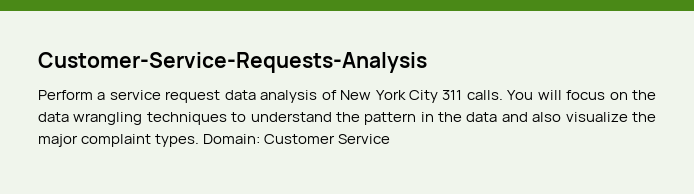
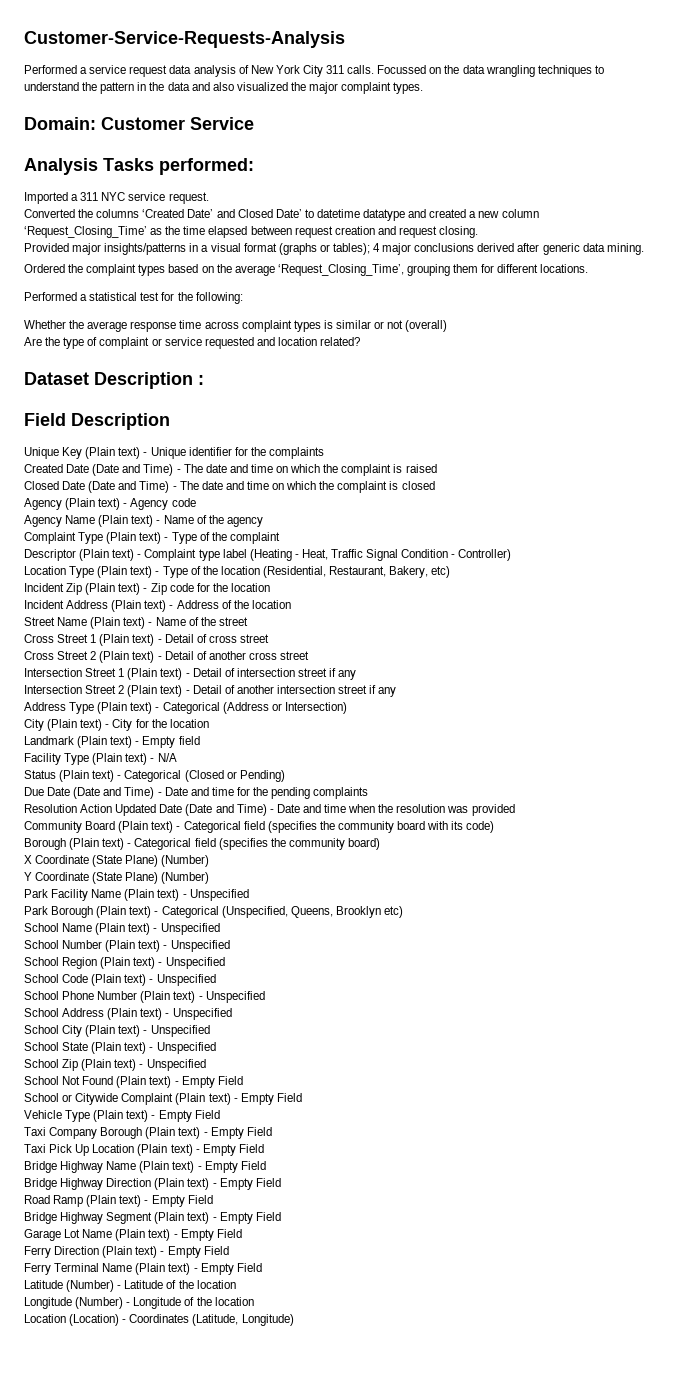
- Perform a service request data analysis of New York City 311 calls.
+ Performed a service request data analysis of New York City 311 calls.
- You will focus on the data wrangling techniques to understand the pattern in the data and also visualize the major complaint types. Domain: Customer Service
+ Focussed on the data wrangling techniques to understand the pattern in the data and also visualized the major complaint types.
+ Domain: Customer Service
+ Analysis Tasks performed:
+ Imported a 311 NYC service request.
+ Converted the columns ‘Created Date’ and Closed Date’ to datetime datatype and created a new column ‘Request_Closing_Time’ as the time elapsed between request creation and request closing.
+ Provided major insights/patterns in a visual format (graphs or tables); 4 major conclusions derived after generic data mining.
+ Ordered the complaint types based on the average ‘Request_Closing_Time’, grouping them for different locations.
+ Performed a statistical test for the following:
+ Whether the average response time across complaint types is similar or not (overall)
+ Are the type of complaint or service requested and location related?
+ Dataset Description :
+ Field Description
+ Unique Key (Plain text) - Unique identifier for the complaints
+ Created Date (Date and Time) - The date and time on which the complaint is raised
+ Closed Date (Date and Time) - The date and time on which the complaint is closed
+ Agency (Plain text) - Agency code
+ Agency Name (Plain text) - Name of the agency
+ Complaint Type (Plain text) - Type of the complaint
+ Descriptor (Plain text) - Complaint type label (Heating - Heat, Traffic Signal Condition - Controller)
+ Location Type (Plain text) - Type of the location (Residential, Restaurant, Bakery, etc)
+ Incident Zip (Plain text) - Zip code for the location
+ Incident Address (Plain text) - Address of the location
+ Street Name (Plain text) - Name of the street
+ Cross Street 1 (Plain text) - Detail of cross street
+ Cross Street 2 (Plain text) - Detail of another cross street
+ Intersection Street 1 (Plain text) - Detail of intersection street if any
+ Intersection Street 2 (Plain text) - Detail of another intersection street if any
+ Address Type (Plain text) - Categorical (Address or Intersection)
+ City (Plain text) - City for the location
+ Landmark (Plain text) - Empty field
+ Facility Type (Plain text) - N/A
+ Status (Plain text) - Categorical (Closed or Pending)
+ Due Date (Date and Time) - Date and time for the pending complaints
+ Resolution Action Updated Date (Date and Time) - Date and time when the resolution was provided
+ Community Board (Plain text) - Categorical field (specifies the community board with its code)
+ Borough (Plain text) - Categorical field (specifies the community board)
+ X Coordinate (State Plane) (Number)
+ Y Coordinate (State Plane) (Number)
+ Park Facility Name (Plain text) - Unspecified
+ Park Borough (Plain text) - Categorical (Unspecified, Queens, Brooklyn etc)
+ School Name (Plain text) - Unspecified
+ School Number (Plain text) - Unspecified
+ School Region (Plain text) - Unspecified
+ School Code (Plain text) - Unspecified
+ School Phone Number (Plain text) - Unspecified
+ School Address (Plain text) - Unspecified
+ School City (Plain text) - Unspecified
+ School State (Plain text) - Unspecified
+ School Zip (Plain text) - Unspecified
+ School Not Found (Plain text) - Empty Field
+ School or Citywide Complaint (Plain text) - Empty Field
+ Vehicle Type (Plain text) - Empty Field
+ Taxi Company Borough (Plain text) - Empty Field
+ Taxi Pick Up Location (Plain text) - Empty Field
+ Bridge Highway Name (Plain text) - Empty Field
+ Bridge Highway Direction (Plain text) - Empty Field
+ Road Ramp (Plain text) - Empty Field
+ Bridge Highway Segment (Plain text) - Empty Field
+ Garage Lot Name (Plain text) - Empty Field
+ Ferry Direction (Plain text) - Empty Field
+ Ferry Terminal Name (Plain text) - Empty Field
+ Latitude (Number) - Latitude of the location
+ Longitude (Number) - Longitude of the location
+ Location (Location) - Coordinates (Latitude, Longitude)

